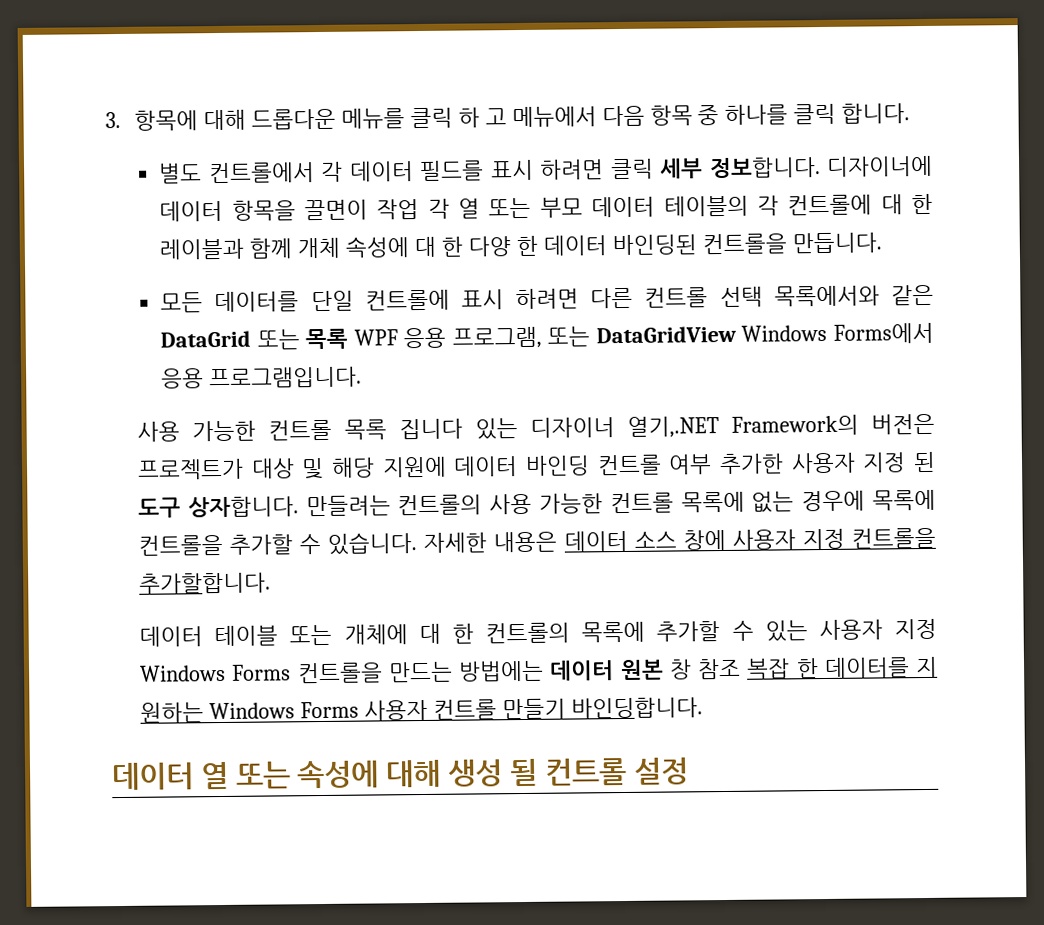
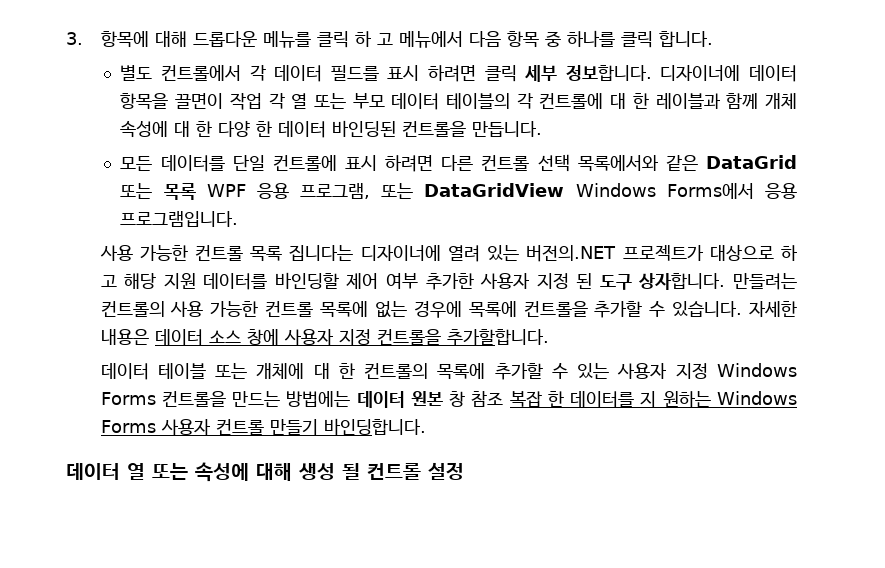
- 사용 가능한 컨트롤 목록 집니다 있는 디자이너 열기,.NET Framework의 버전은 프로젝트가 대상 및 해당 지원에 데이터 바인딩 컨트롤 여부 추가한 사용자 지정 된 도구 상자합니다.
+ 사용 가능한 컨트롤 목록 집니다는 디자이너에 열려 있는 버전의.NET 프로젝트가 대상으로 하 고 해당 지원 데이터를 바인딩할 제어 여부 추가한 사용자 지정 된 도구 상자합니다.

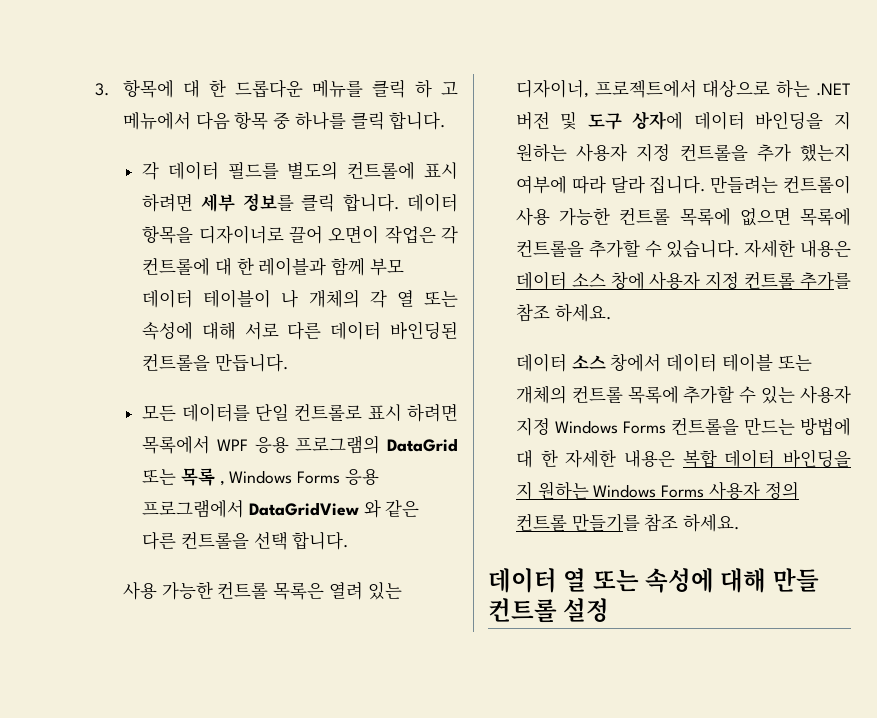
- 3. 항목에 대해 드롭다운 메뉴를 클릭 하 고 메뉴에서 다음 항목 중 하나를 클릭 합니다.
+ 3. 항목에 대 한 드롭다운 메뉴를 클릭 하 고 메뉴에서 다음 항목 중 하나를 클릭 합니다.
- 별도 컨트롤에서 각 데이터 필드를 표시 하려면 클릭 세부 정보합니다. 디자이너에 데이터 항목을 끌면이 작업 각 열 또는 부모 데이터 테이블의 각 컨트롤에 대 한 레이블과 함께 개체 속성에 대 한 다양 한 데이터 바인딩된 컨트롤을 만듭니다.
+ 각 데이터 필드를 별도의 컨트롤에 표시 하려면 세부 정보를 클릭 합니다. 데이터 항목을 디자이너로 끌어 오면이 작업은 각 컨트롤에 대 한 레이블과 함께 부모 데이터 테이블이 나 개체의 각 열 또는 속성에 대해 서로 다른 데이터 바인딩된 컨트롤을 만듭니다.
- 모든 데이터를 단일 컨트롤에 표시 하려면 다른 컨트롤 선택 목록에서와 같은 DataGrid 또는 목록 WPF 응용 프로그램, 또는 DataGridView Windows Forms에서 응용 프로그램입니다.
- 사용 가능한 컨트롤 목록 집니다는 디자이너에 열려 있는 버전의.NET 프로젝트가 대상으로 하 고 해당 지원 데이터를 바인딩할 제어 여부 추가한 사용자 지정 된 도구 상자합니다. 만들려는 컨트롤의 사용 가능한 컨트롤 목록에 없는 경우에 목록에 컨트롤을 추가할 수 있습니다.
+ 모든 데이터를 단일 컨트롤로 표시 하려면 목록에서 WPF 응용 프로그램의 DataGrid 또는 목록 , Windows Forms 응용 프로그램에서 DataGridView 와 같은 다른 컨트롤을 선택 합니다.
+ 사용 가능한 컨트롤 목록은 열려 있는 디자이너, 프로젝트에서 대상으로 하는 .NET 버전 및 도구 상자에 데이터 바인딩을 지 원하는 사용자 지정 컨트롤을 추가 했는지 여부에 따라 달라 집니다. 만들려는 컨트롤이 사용 가능한 컨트롤 목록에 없으면 목록에 컨트롤을 추가할 수 있습니다.
- 자세한 내용은 데이터 소스 창에 사용자 지정 컨트롤을 추가할합니다.
- 데이터 테이블 또는 개체에 대 한 컨트롤의 목록에 추가할 수 있는 사용자 지정 Windows Forms 컨트롤을 만드는 방법에는 데이터 원본 창 참조 복잡 한 데이터를 지 원하는 Windows Forms 사용자 컨트롤 만들기 바인딩합니다.
+ 자세한 내용은 데이터 소스 창에 사용자 지정 컨트롤 추가를 참조 하세요.
+ 데이터 소스 창에서 데이터 테이블 또는 개체의 컨트롤 목록에 추가할 수 있는 사용자 지정 Windows Forms 컨트롤을 만드는 방법에 대 한 자세한 내용은 복합 데이터 바인딩을 지 원하는 Windows Forms 사용자 정의 컨트롤 만들기를 참조 하세요.
- 데이터 열 또는 속성에 대해 생성 될 컨트롤 설정
+ 데이터 열 또는 속성에 대해 만들 컨트롤 설정

